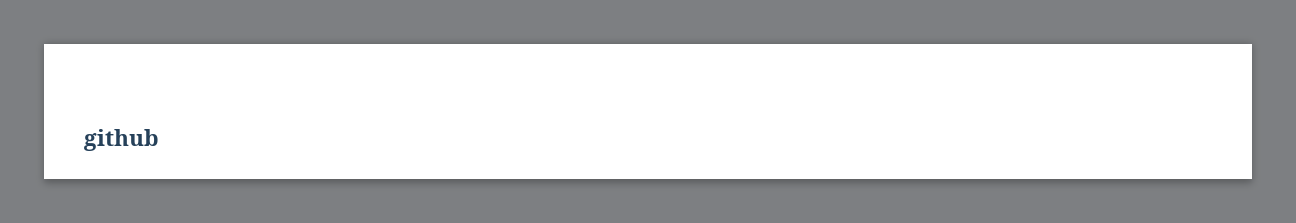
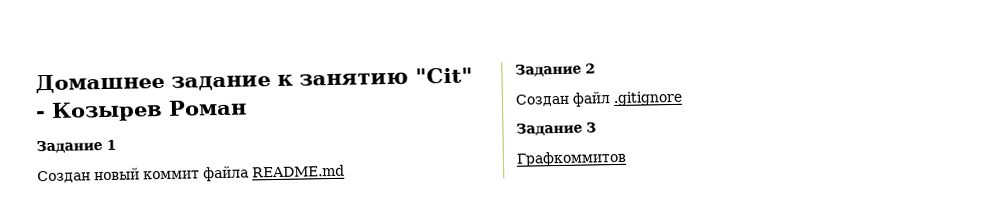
- github
+ Домашнее задание к занятию "Cit" - Козырев Роман
+ Задание 1
+ Создан новый коммит файла README.md
+ Задание 2
+ Создан файл .gitignore
+ Задание 3
+ Графкоммитов

